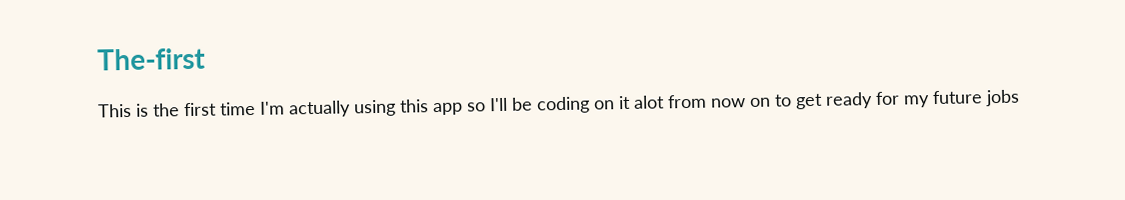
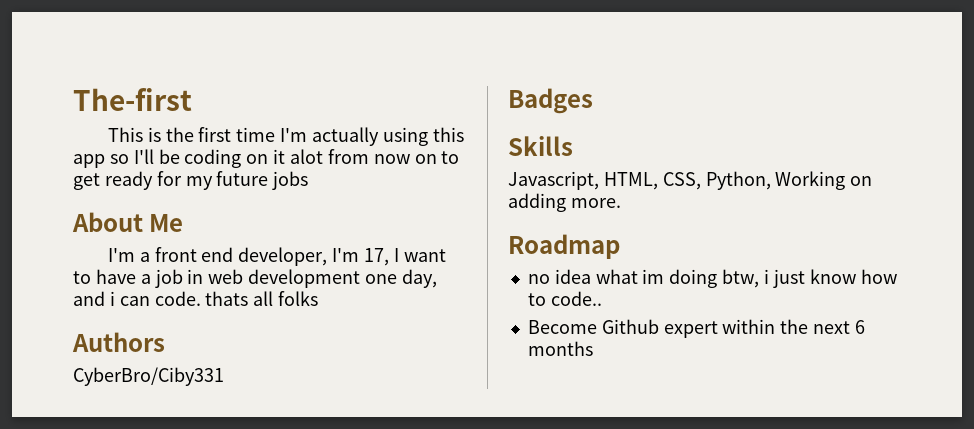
+ About Me
+ I'm a front end developer, I'm 17, I want to have a job in web development one day, and i can code. thats all folks
+ Authors
+ CyberBro/Ciby331
+ Badges
+ Skills
+ Javascript, HTML, CSS, Python, Working on adding more.
+ Roadmap
+ no idea what im doing btw, i just know how to code..
+ Become Github expert within the next 6 months

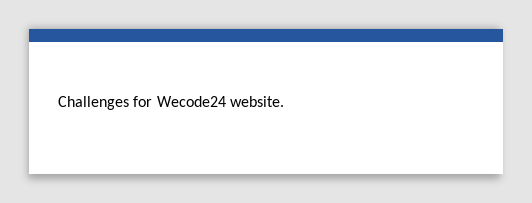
- The-first
- This is the first time I'm actually using this app so I'll be coding on it alot from now on to get ready for my future jobs
- About Me
- I'm a front end developer, I'm 17, I want to have a job in web development one day, and i can code. thats all folks
- Authors
- CyberBro/Ciby331
- Badges
- Skills
- Javascript, HTML, CSS, Python, Working on adding more.
- Roadmap
- no idea what im doing btw, i just know how to code..
- Become Github expert within the next 6 months
+ Challenges for Wecode24 website.

